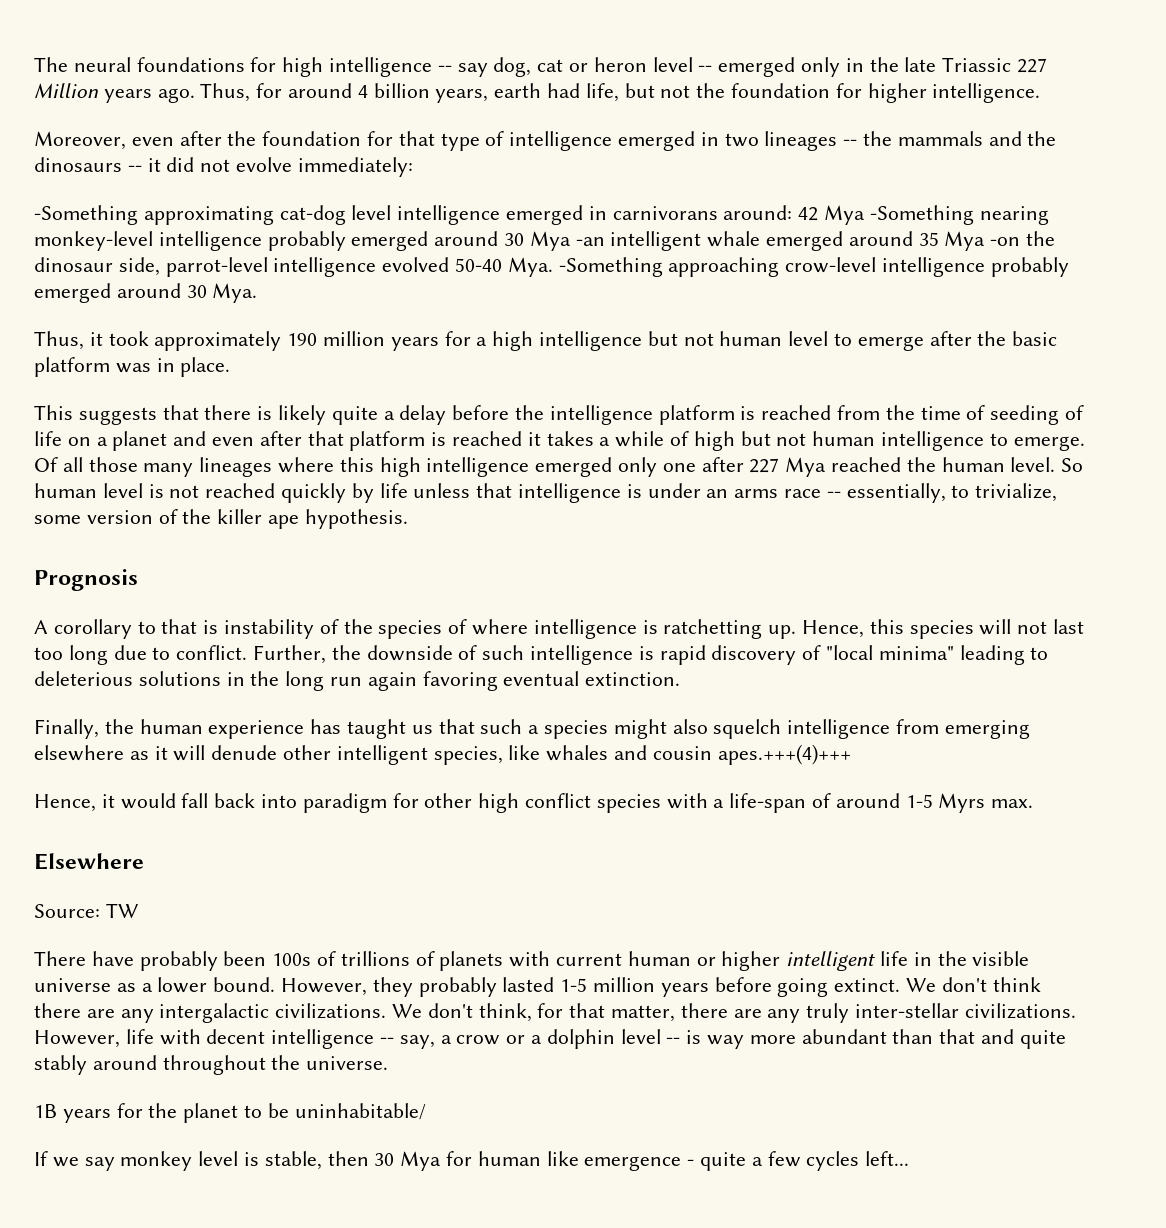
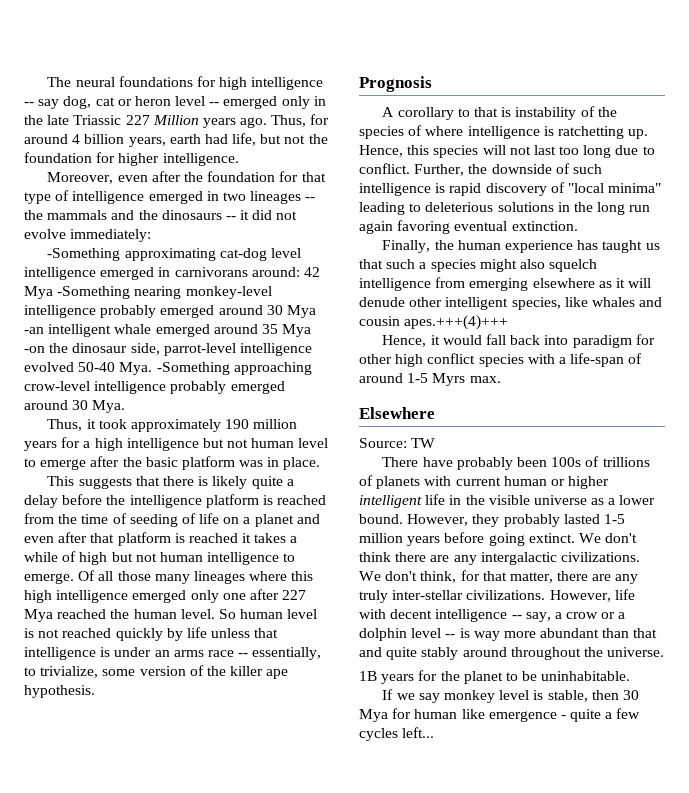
- 1B years for the planet to be uninhabitable/
+ 1B years for the planet to be uninhabitable.

